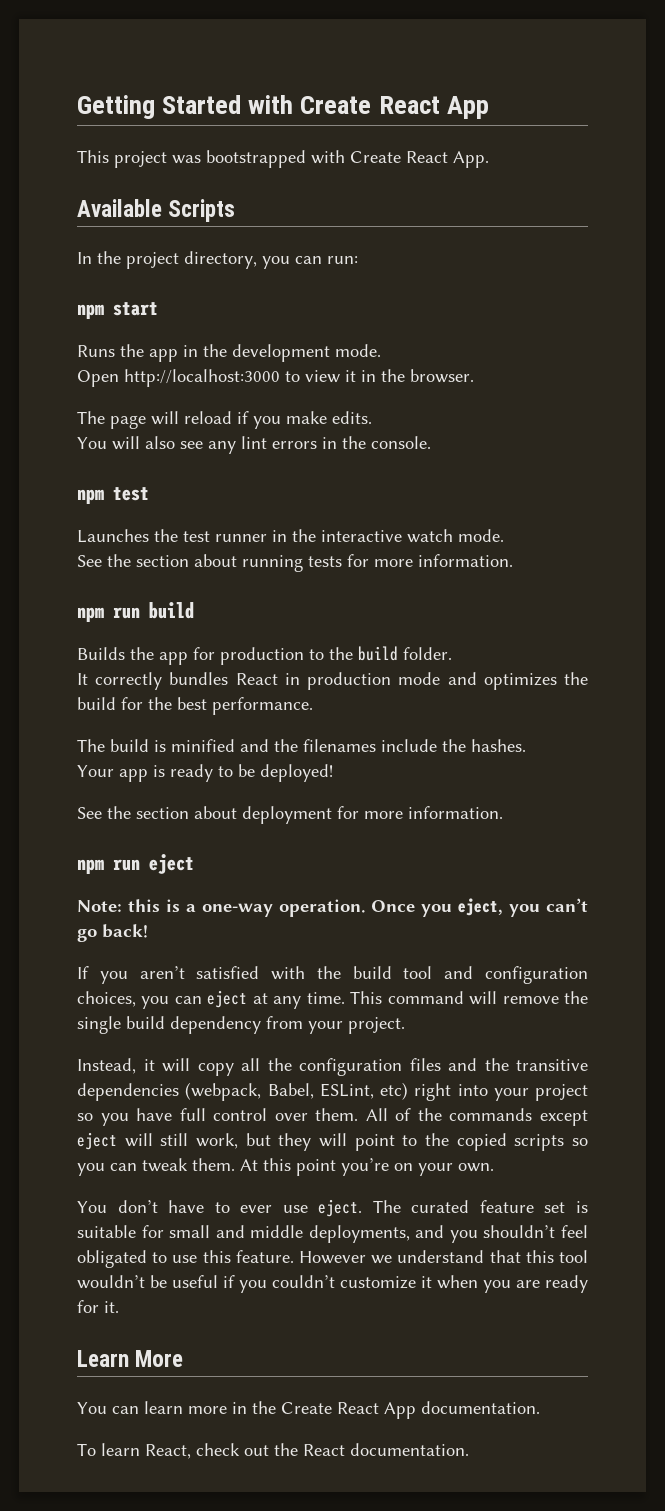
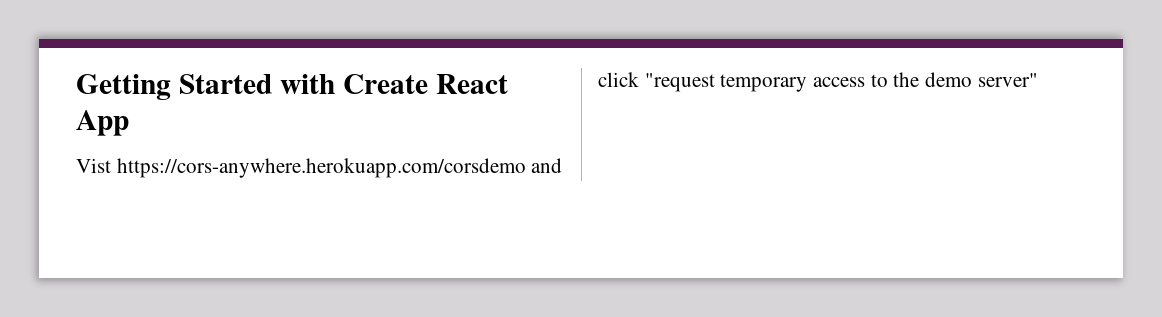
- This project was bootstrapped with Create React App.
- Available Scripts
- In the project directory, you can run:
- npm start
- Runs the app in the development mode.
- Open http://localhost:3000 to view it in the browser.
- The page will reload if you make edits.
- You will also see any lint errors in the console.
- npm test
- Launches the test runner in the interactive watch mode.
- See the section about running tests for more information.
- npm run build
- Builds the app for production to the build folder.
- It correctly bundles React in production mode and optimizes the build for the best performance.
- The build is minified and the filenames include the hashes.
- Your app is ready to be deployed!
- See the section about deployment for more information.
- npm run eject
- Note: this is a one-way operation. Once you eject, you can’t go back!
- If you aren’t satisfied with the build tool and configuration choices, you can eject at any time. This command will remove the single build dependency from your project.
- Instead, it will copy all the configuration files and the transitive dependencies (webpack, Babel, ESLint, etc) right into your project so you have full control over them. All of the commands except eject will still work, but they will point to the copied scripts so you can tweak them. At this point you’re on your own.
- You don’t have to ever use eject. The curated feature set is suitable for small and middle deployments, and you shouldn’t feel obligated to use this feature. However we understand that this tool wouldn’t be useful if you couldn’t customize it when you are ready for it.
- Learn More
- You can learn more in the Create React App documentation.
- To learn React, check out the React documentation.
+ Vist https://cors-anywhere.herokuapp.com/corsdemo and click "request temporary access to the demo server"

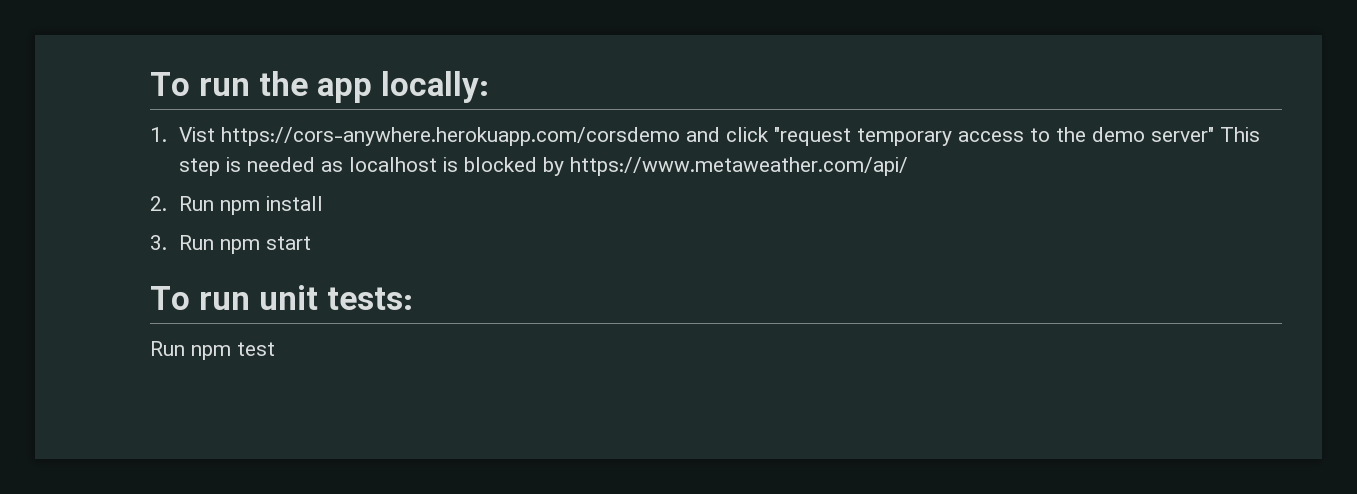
- Getting Started with Create React App
- Vist https://cors-anywhere.herokuapp.com/corsdemo and click "request temporary access to the demo server"
+ To run the app locally:
+ 1. Vist https://cors-anywhere.herokuapp.com/corsdemo and click "request temporary access to the demo server" This step is needed as localhost is blocked by https://www.metaweather.com/api/
+ 2. Run npm install
+ 3. Run npm start
+ To run unit tests:
+ Run npm test

